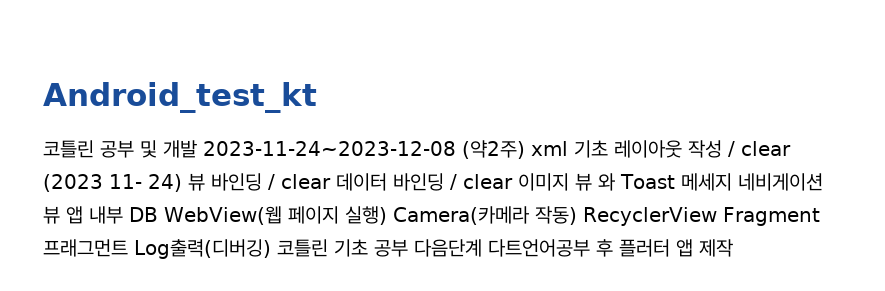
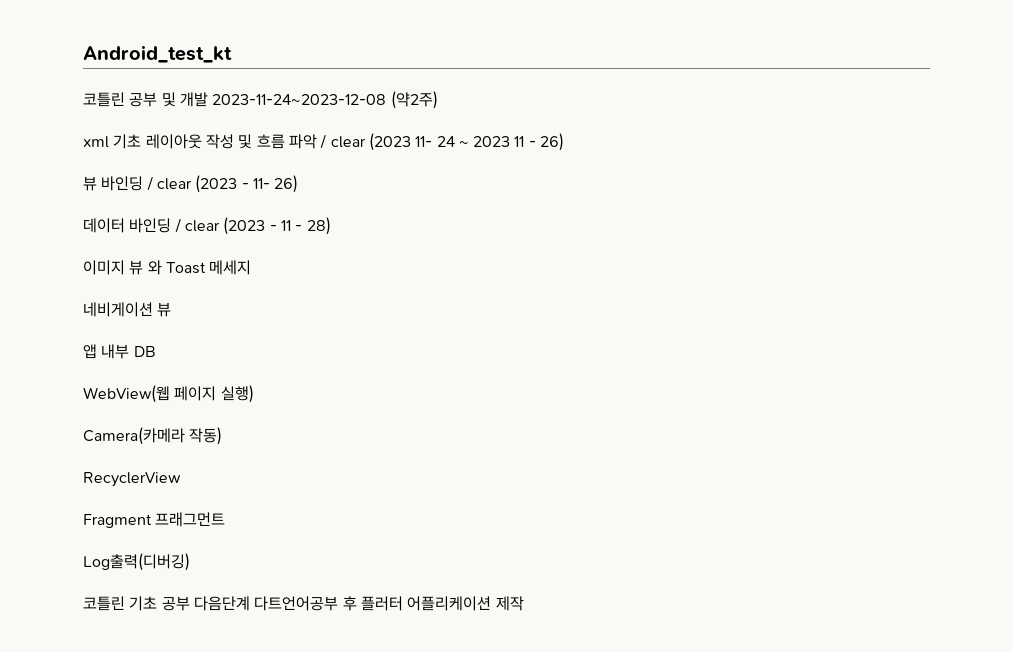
- 코틀린 공부 및 개발 2023-11-24~2023-12-08 (약2주) xml 기초 레이아웃 작성 / clear (2023 11- 24) 뷰 바인딩 / clear 데이터 바인딩 / clear 이미지 뷰 와 Toast 메세지 네비게이션 뷰 앱 내부 DB WebView(웹 페이지 실행) Camera(카메라 작동) RecyclerView Fragment 프래그먼트 Log출력(디버깅) 코틀린 기초 공부 다음단계 다트언어공부 후 플러터 앱 제작
+ 코틀린 공부 및 개발 2023-11-24~2023-12-08 (약2주)
+ xml 기초 레이아웃 작성 및 흐름 파악 / clear (2023 11- 24 ~ 2023 11 - 26)
+ 뷰 바인딩 / clear (2023 - 11- 26)
+ 데이터 바인딩 / clear (2023 - 11 - 28)
+ 이미지 뷰 와 Toast 메세지
+ 네비게이션 뷰
+ 앱 내부 DB
+ WebView(웹 페이지 실행)
+ Camera(카메라 작동)
+ RecyclerView
+ Fragment 프래그먼트
+ Log출력(디버깅)
+ 코틀린 기초 공부 다음단계 다트언어공부 후 플러터 어플리케이션 제작

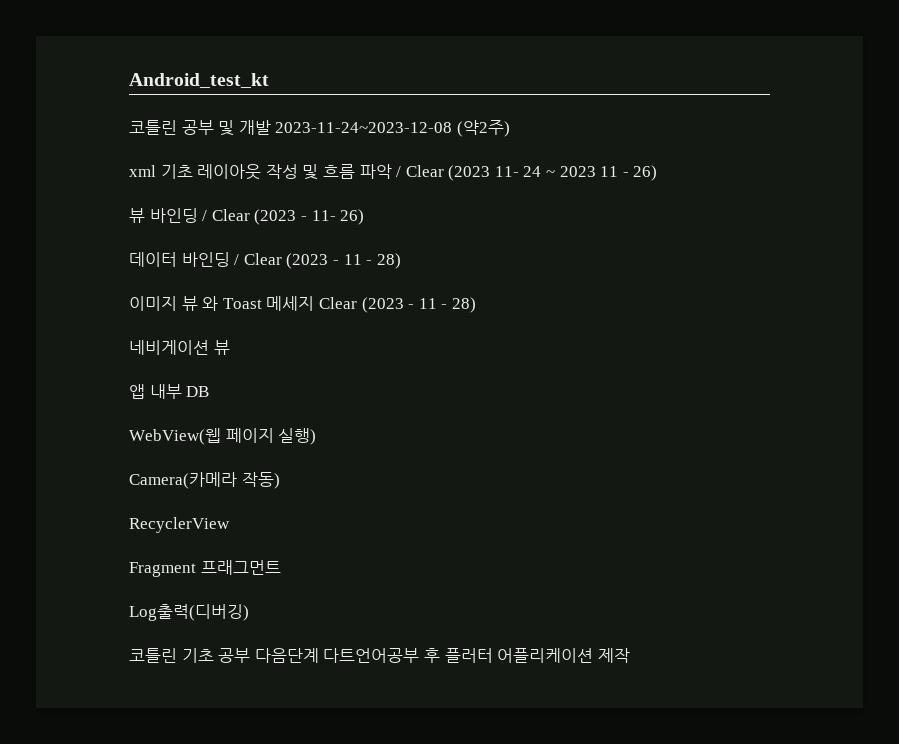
- xml 기초 레이아웃 작성 및 흐름 파악 / clear (2023 11- 24 ~ 2023 11 - 26)
+ xml 기초 레이아웃 작성 및 흐름 파악 / Clear (2023 11- 24 ~ 2023 11 - 26)
- 뷰 바인딩 / clear (2023 - 11- 26)
+ 뷰 바인딩 / Clear (2023 - 11- 26)
- 데이터 바인딩 / clear (2023 - 11 - 28)
+ 데이터 바인딩 / Clear (2023 - 11 - 28)
- 이미지 뷰 와 Toast 메세지
+ 이미지 뷰 와 Toast 메세지 Clear (2023 - 11 - 28)

